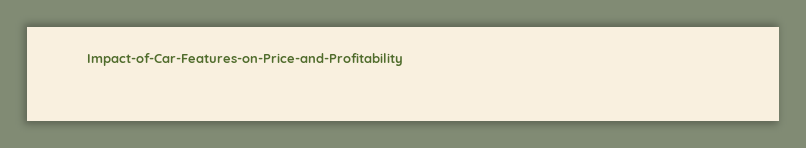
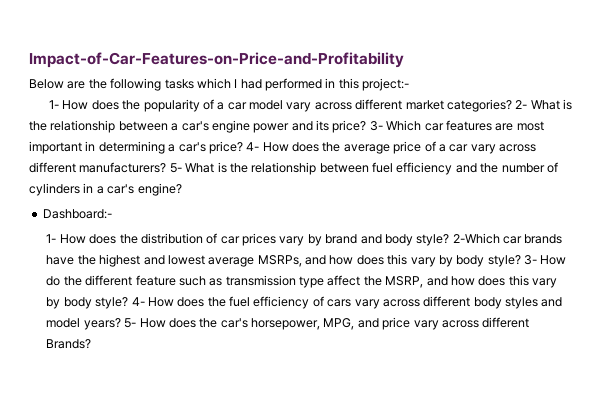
+ Below are the following tasks which I had performed in this project:-
+ 1- How does the popularity of a car model vary across different market categories? 2- What is the relationship between a car's engine power and its price? 3- Which car features are most important in determining a car's price? 4- How does the average price of a car vary across different manufacturers? 5- What is the relationship between fuel efficiency and the number of cylinders in a car's engine?
+ Dashboard:-
+ 1- How does the distribution of car prices vary by brand and body style? 2-Which car brands have the highest and lowest average MSRPs, and how does this vary by body style? 3- How do the different feature such as transmission type affect the MSRP, and how does this vary by body style? 4- How does the fuel efficiency of cars vary across different body styles and model years? 5- How does the car's horsepower, MPG, and price vary across different Brands?

